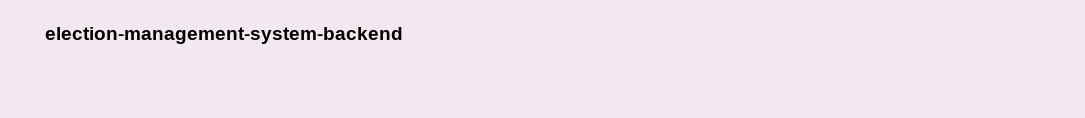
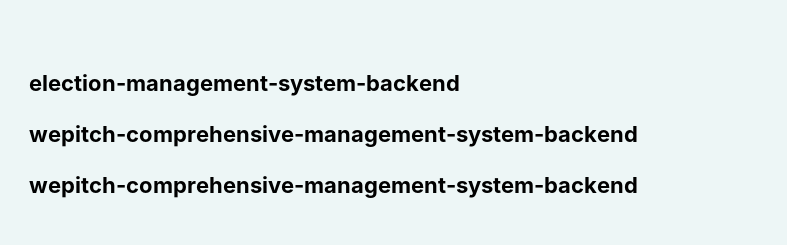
  election-management-system-backend
+ wepitch-comprehensive-management-system-backend
+ wepitch-comprehensive-management-system-backend

